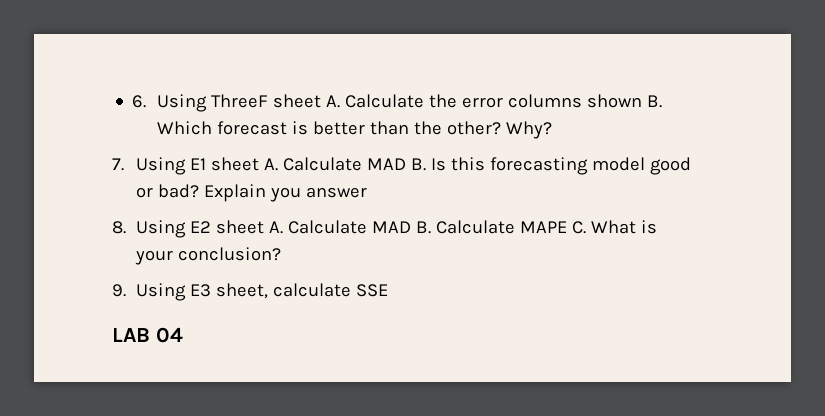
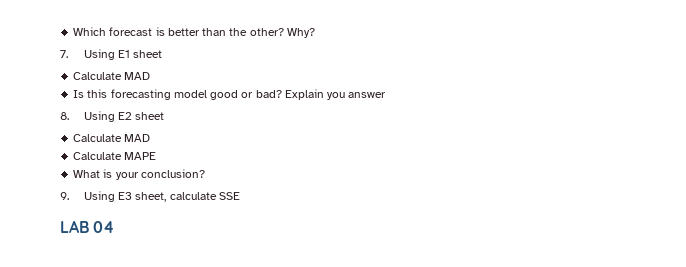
- 6. Using ThreeF sheet A. Calculate the error columns shown B. Which forecast is better than the other?
+ Which forecast is better than the other?
- 7. Using E1 sheet A. Calculate MAD B. Is this forecasting model good or bad?
+ 7. Using E1 sheet
+ Calculate MAD
+ Is this forecasting model good or bad?
- 8. Using E2 sheet A. Calculate MAD B. Calculate MAPE C. What is your conclusion?
+ 8. Using E2 sheet
+ Calculate MAD
+ Calculate MAPE
+ What is your conclusion?

